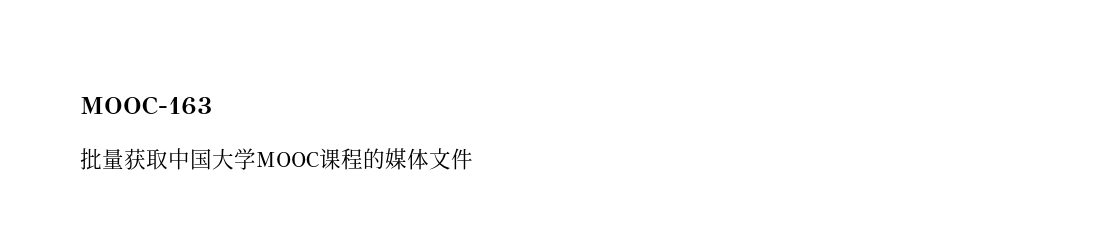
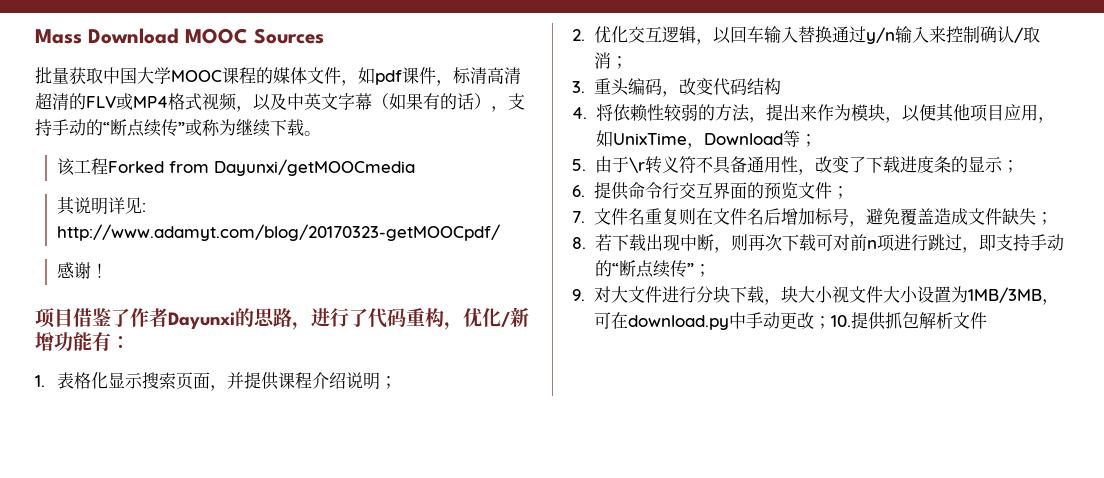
- MOOC-163
+ Mass Download MOOC Sources
- 批量获取中国大学MOOC课程的媒体文件
+ 批量获取中国大学MOOC课程的媒体文件，如pdf课件，标清高清超清的FLV或MP4格式视频，以及中英文字幕（如果有的话），支持手动的“断点续传”或称为继续下载。
+ 该工程Forked from Dayunxi/getMOOCmedia
+ 其说明详见: http://www.adamyt.com/blog/20170323-getMOOCpdf/
+ 感谢！
+ 项目借鉴了作者Dayunxi的思路，进行了代码重构，优化/新增功能有：
+ 1.表格化显示搜索页面，并提供课程介绍说明；
+ 2.优化交互逻辑，以回车输入替换通过y/n输入来控制确认/取消；
+ 3.重头编码，改变代码结构
+ 4.将依赖性较弱的方法，提出来作为模块，以便其他项目应用，如UnixTime，Download等；
+ 5.由于\r转义符不具备通用性，改变了下载进度条的显示；
+ 6.提供命令行交互界面的预览文件；
+ 7.文件名重复则在文件名后增加标号，避免覆盖造成文件缺失；
+ 8.若下载出现中断，则再次下载可对前n项进行跳过，即支持手动的“断点续传”；
+ 9.对大文件进行分块下载，块大小视文件大小设置为1MB/3MB，可在download.py中手动更改；10.提供抓包解析文件

